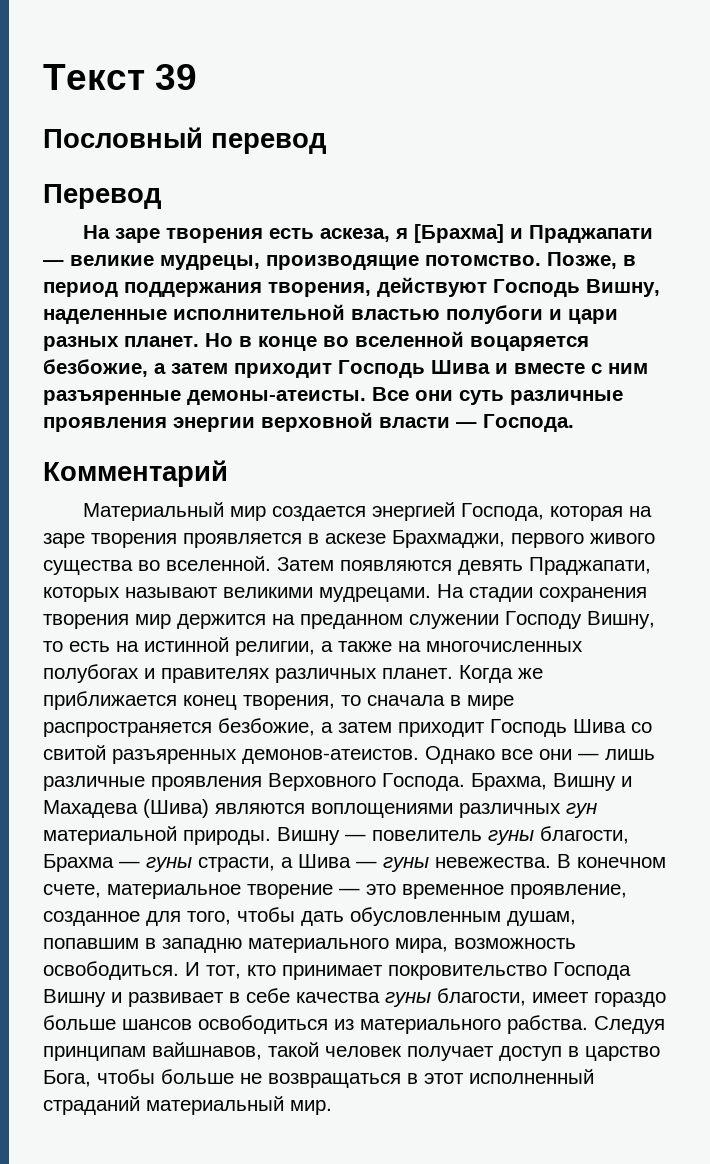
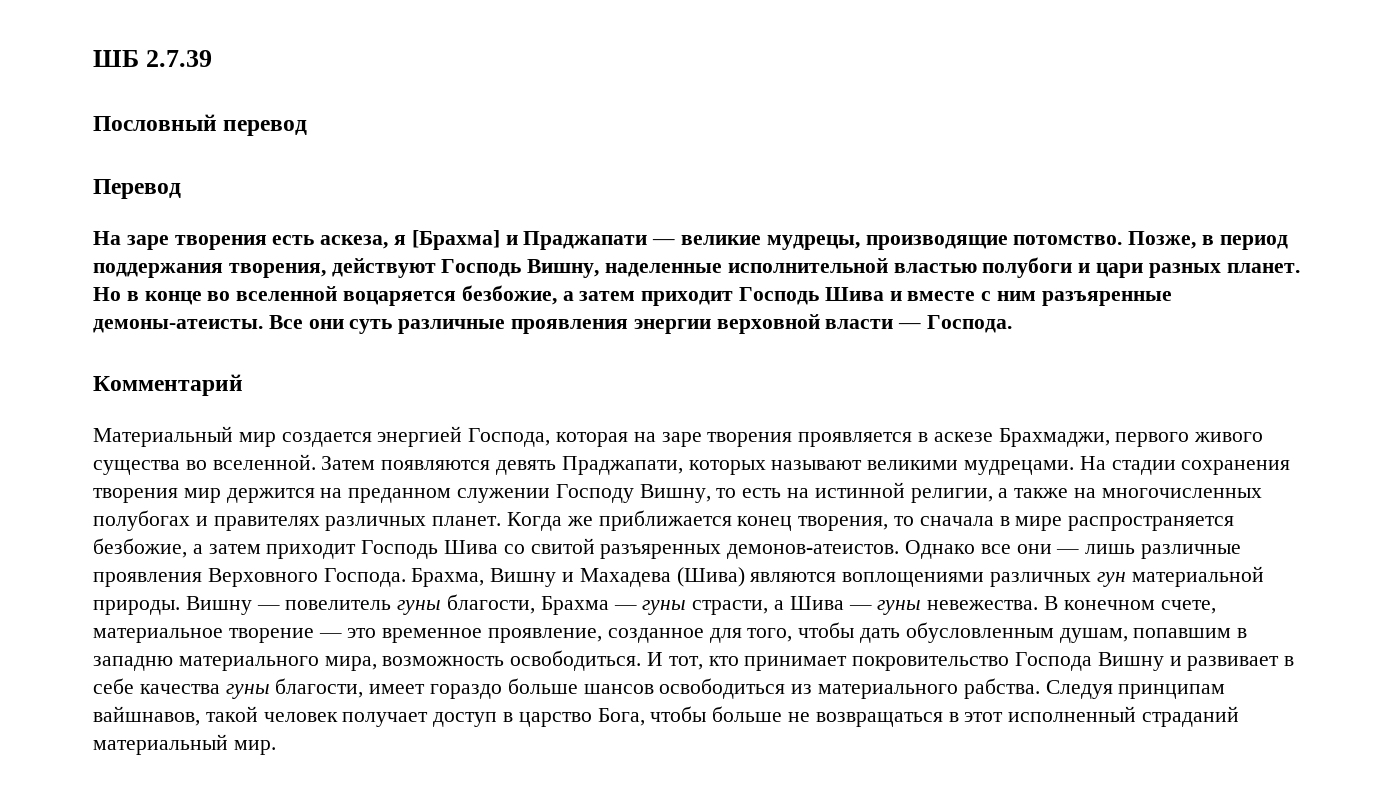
- Текст 39
+ ШБ 2.7.39

